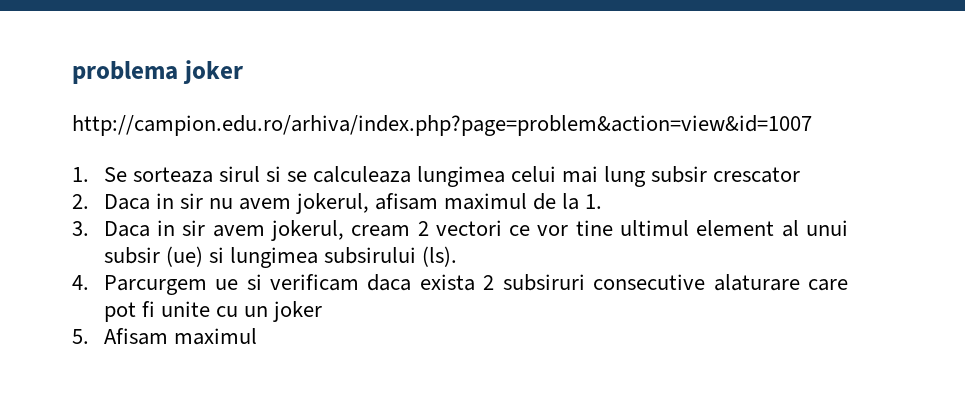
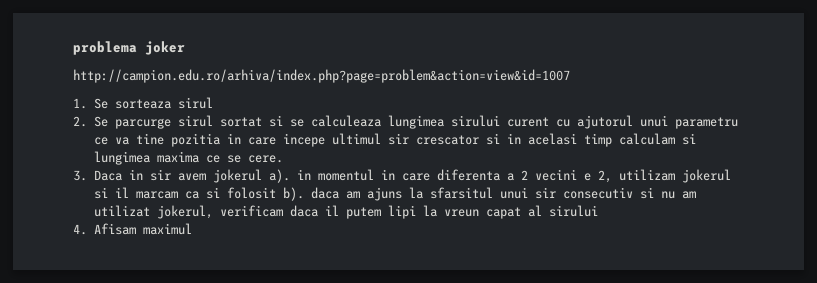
- 1. Se sorteaza sirul si se calculeaza lungimea celui mai lung subsir crescator
- 2. Daca in sir nu avem jokerul, afisam maximul de la 1.
+ 1. Se sorteaza sirul
+ 2. Se parcurge sirul sortat si se calculeaza lungimea sirului curent cu ajutorul unui parametru ce va tine pozitia in care incepe ultimul sir crescator si in acelasi timp calculam si lungimea maxima ce se cere.
- 3. Daca in sir avem jokerul, cream 2 vectori ce vor tine ultimul element al unui subsir (ue) si lungimea subsirului (ls).
- 4. Parcurgem ue si verificam daca exista 2 subsiruri consecutive alaturare care pot fi unite cu un joker
- 5. Afisam maximul
+ 3. Daca in sir avem jokerul a). in momentul in care diferenta a 2 vecini e 2, utilizam jokerul si il marcam ca si folosit b). daca am ajuns la sfarsitul unui sir consecutiv si nu am utilizat jokerul, verificam daca il putem lipi la vreun capat al sirului
+ 4. Afisam maximul

